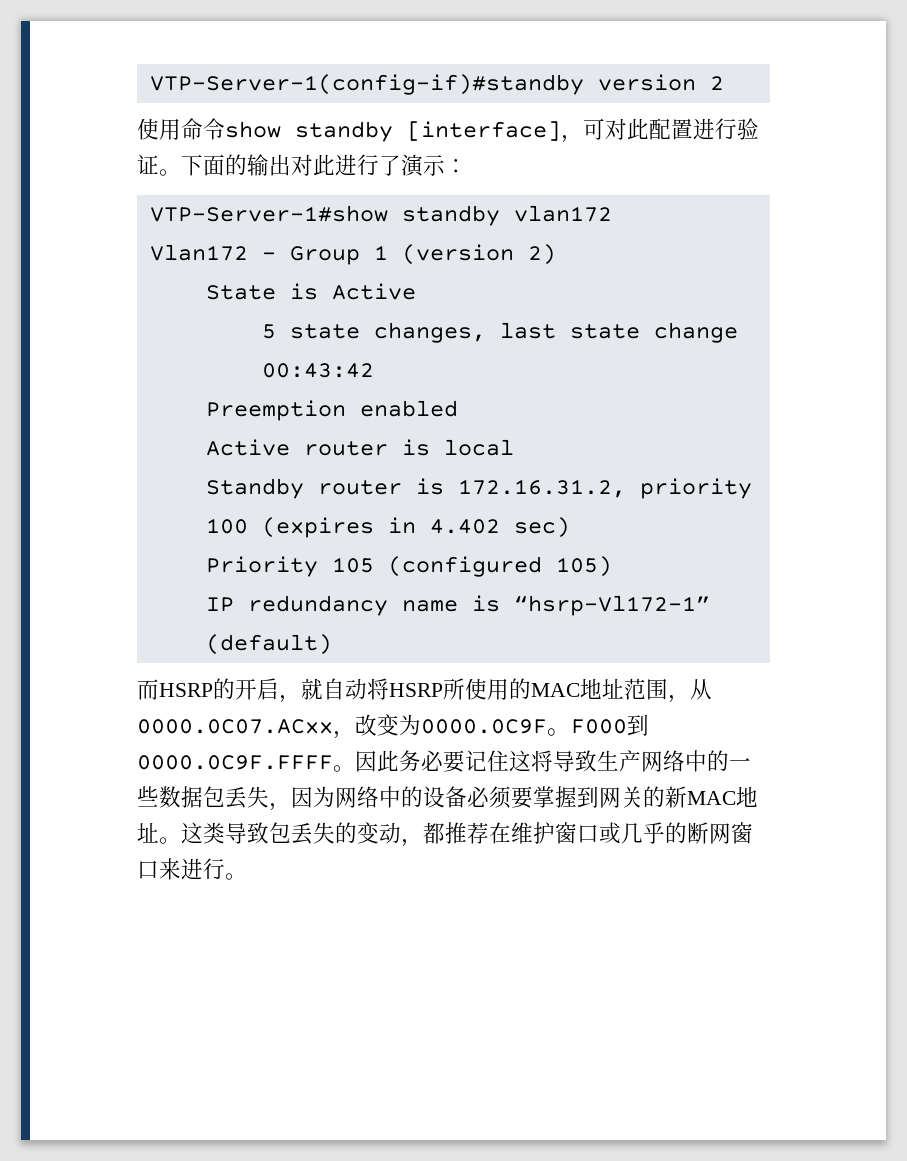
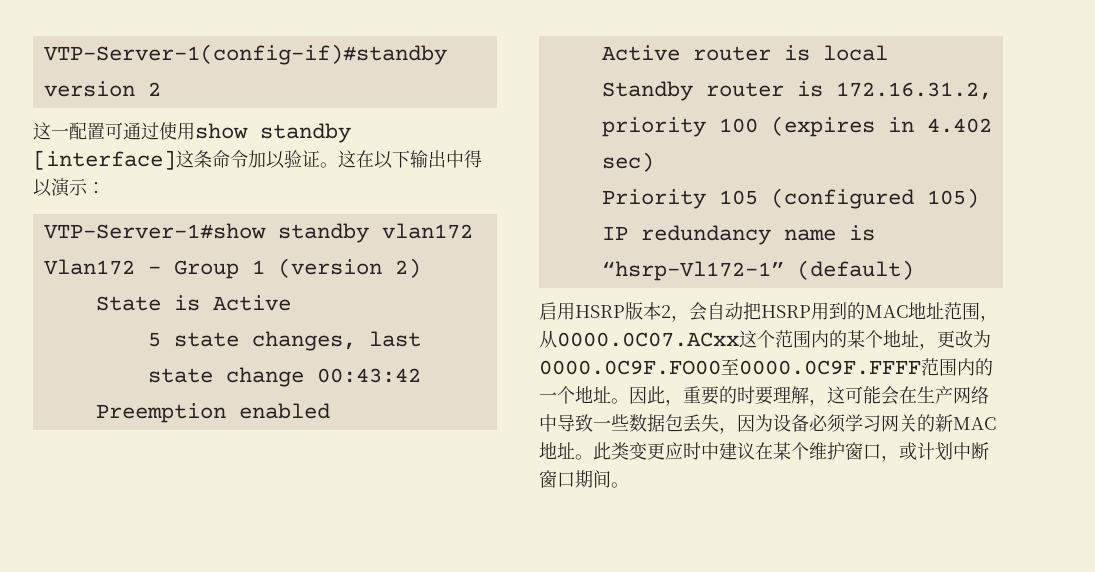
- 使用命令show standby [interface]，可对此配置进行验证。下面的输出对此进行了演示：
+ 这一配置可通过使用show standby [interface]这条命令加以验证。这在以下输出中得以演示：
- 而HSRP的开启，就自动将HSRP所使用的MAC地址范围，从0000.0C07.ACxx，改变为0000.0C9F。F000到0000.0C9F.FFFF。因此务必要记住这将导致生产网络中的一些数据包丢失，因为网络中的设备必须要掌握到网关的新MAC地址。
+ 启用HSRP版本2，会自动把HSRP用到的MAC地址范围，从0000.0C07.ACxx这个范围内的某个地址，更改为0000.0C9F.FO00至0000.0C9F.FFFF范围内的一个地址。因此，重要的时要理解，这可能会在生产网络中导致一些数据包丢失，因为设备必须学习网关的新MAC地址。
- 这类导致包丢失的变动，都推荐在维护窗口或几乎的断网窗口来进行。
+ 此类变更应时中建议在某个维护窗口，或计划中断窗口期间。

